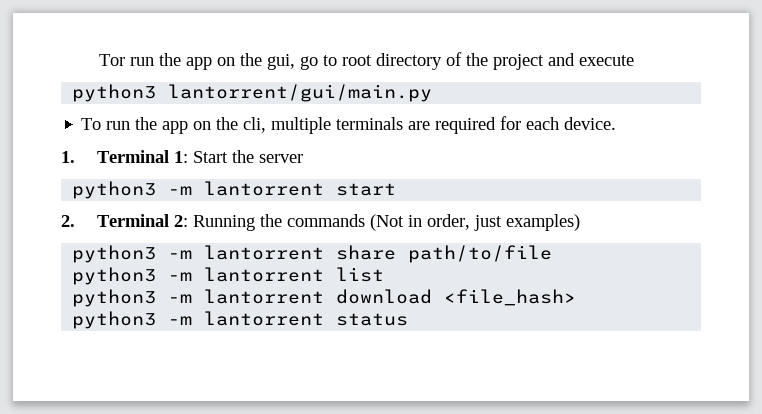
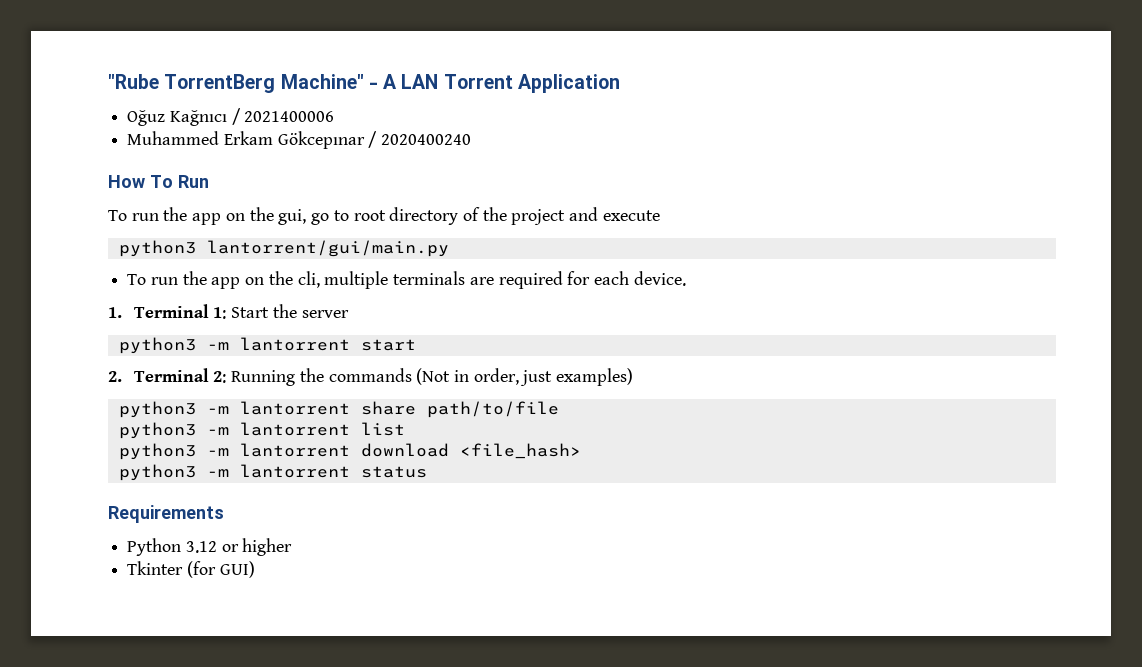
- Tor run the app on the gui, go to root directory of the project and execute
+ "Rube TorrentBerg Machine" - A LAN Torrent Application
+ Oğuz Kağnıcı / 2021400006
+ Muhammed Erkam Gökcepınar / 2020400240
+ How To Run
+ To run the app on the gui, go to root directory of the project and execute
+ Requirements
+ Python 3.12 or higher
+ Tkinter (for GUI)

